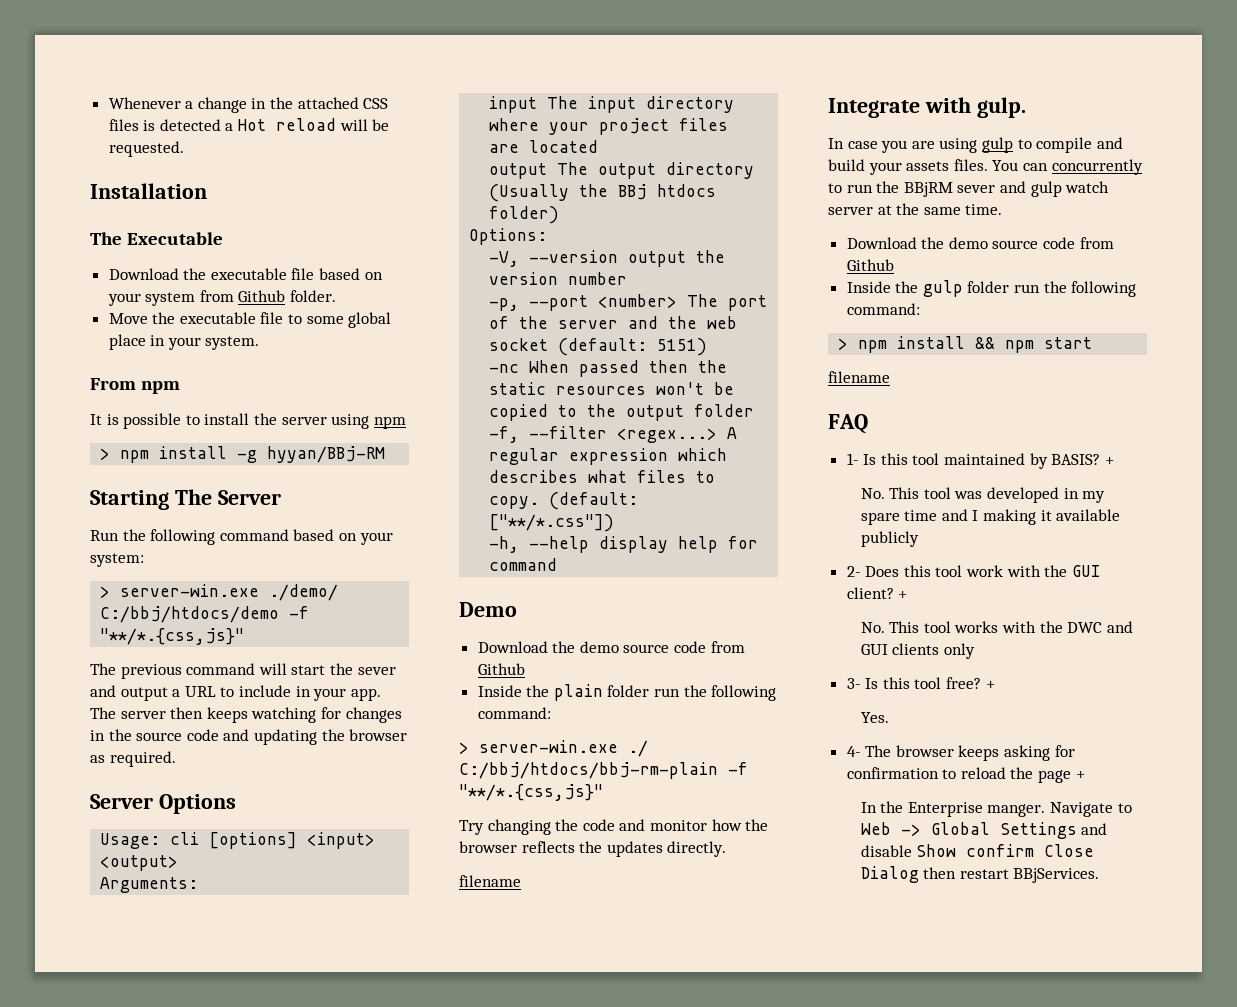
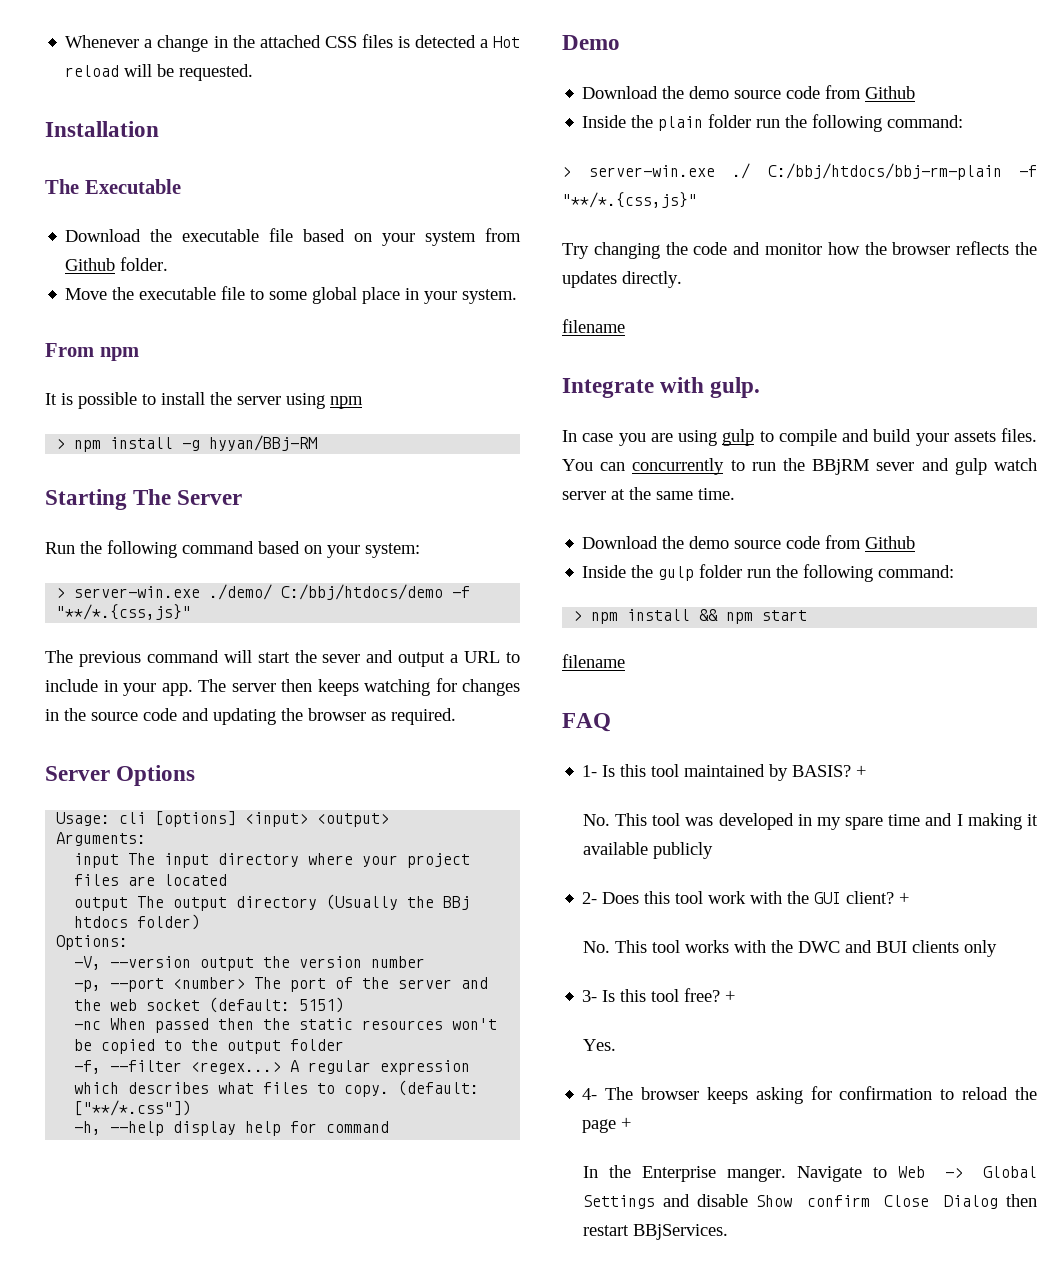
- No. This tool works with the DWC and GUI clients only
+ No. This tool works with the DWC and BUI clients only

